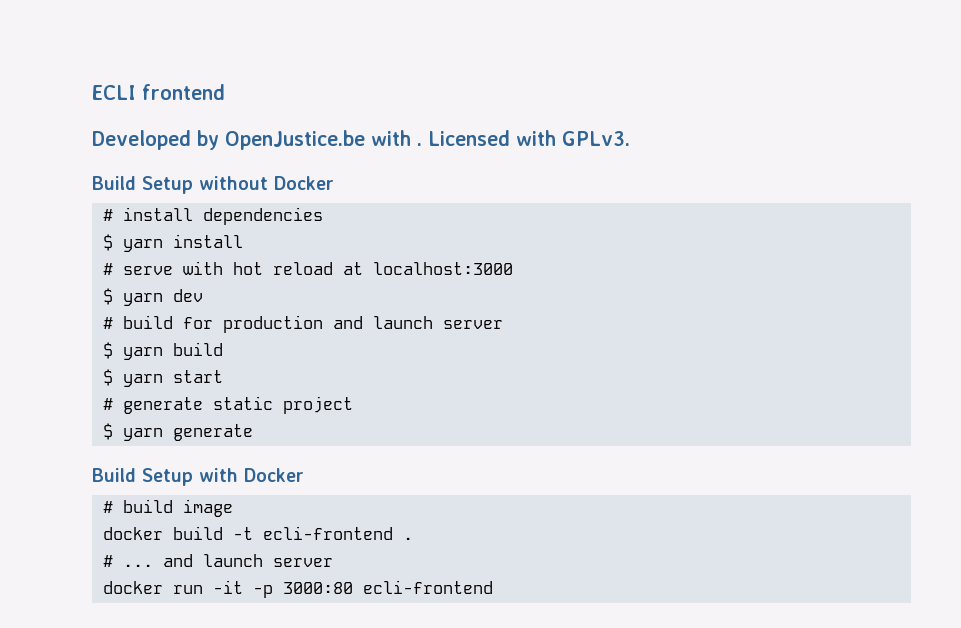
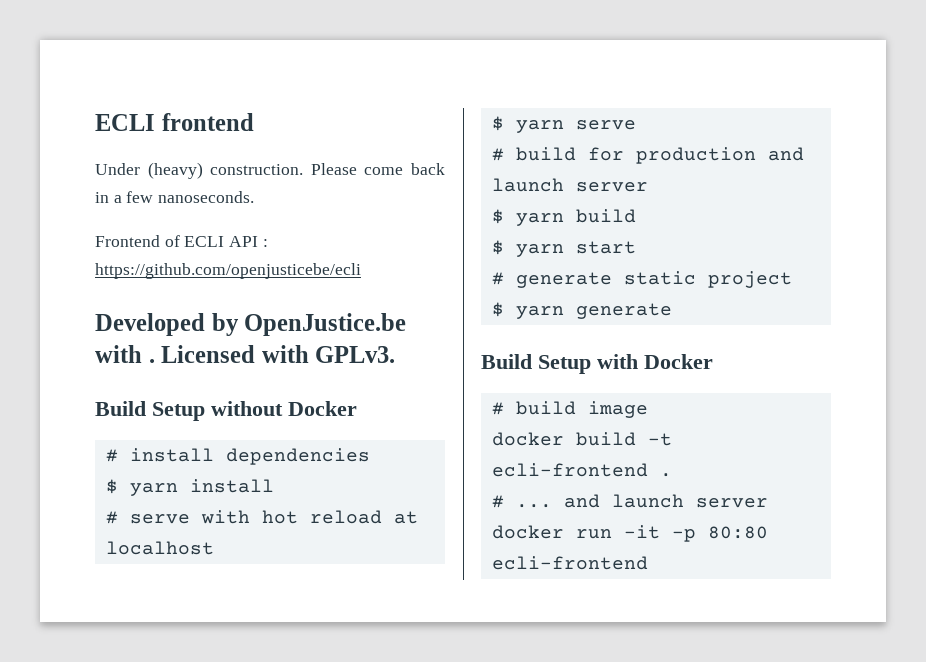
+ Under (heavy) construction. Please come back in a few nanoseconds.
+ Frontend of ECLI API : https://github.com/openjusticebe/ecli
- # serve with hot reload at localhost:3000
- $ yarn dev
+ # serve with hot reload at localhost
+ $ yarn serve
- docker run -it -p 3000:80 ecli-frontend
+ docker run -it -p 80:80 ecli-frontend

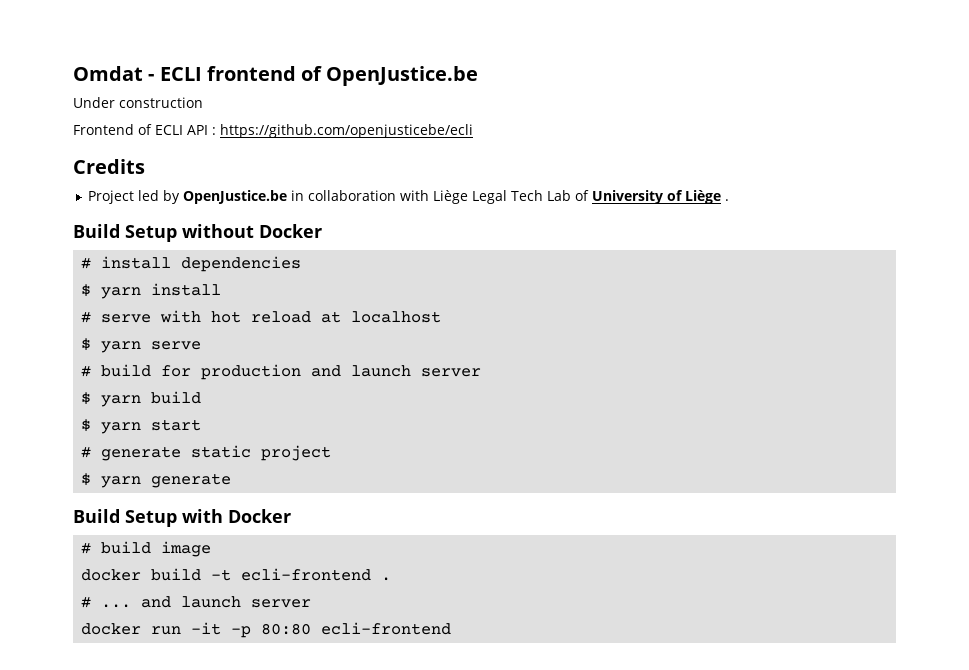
- ECLI frontend
+ Omdat - ECLI frontend of OpenJustice.be
- Under (heavy) construction. Please come back in a few nanoseconds.
+ Under construction
- Developed by OpenJustice.be with . Licensed with GPLv3.
+ Credits
+ Project led by OpenJustice.be in collaboration with Liège Legal Tech Lab of University of Liège .

